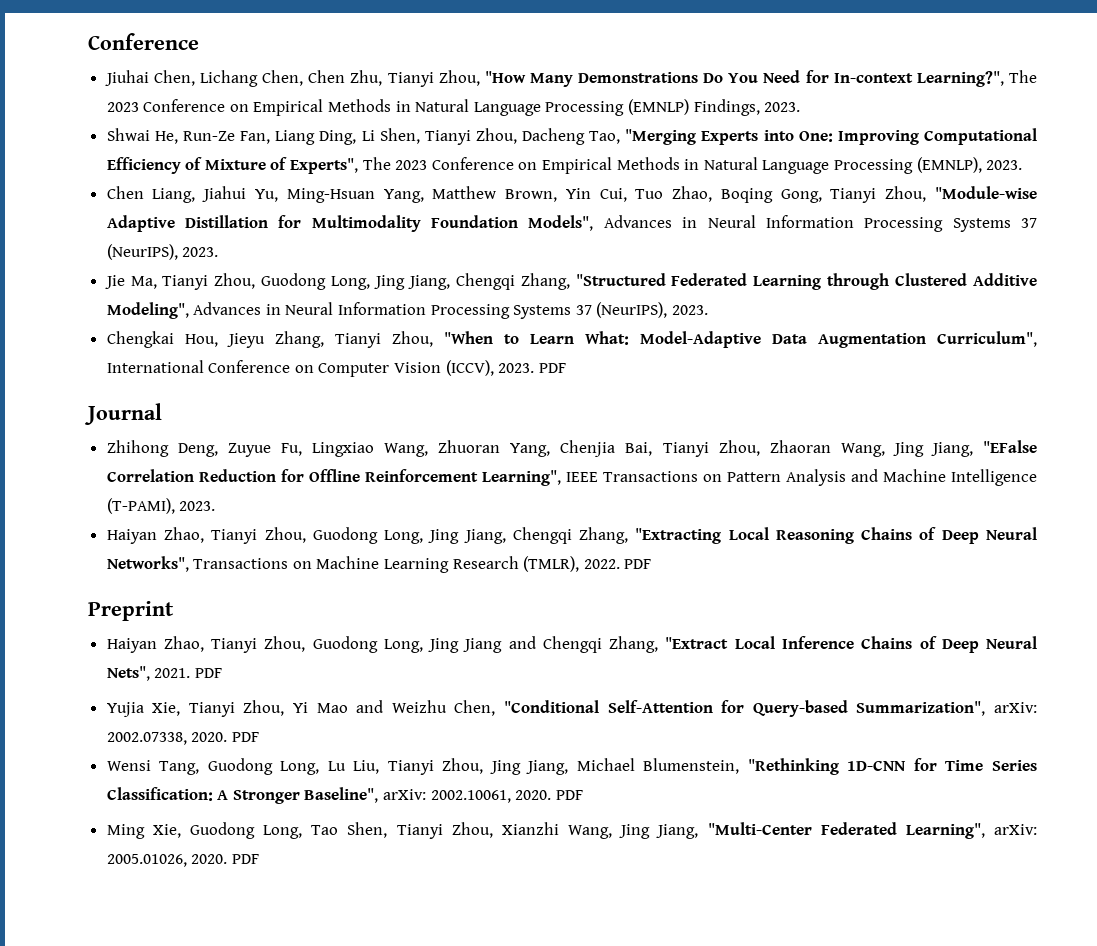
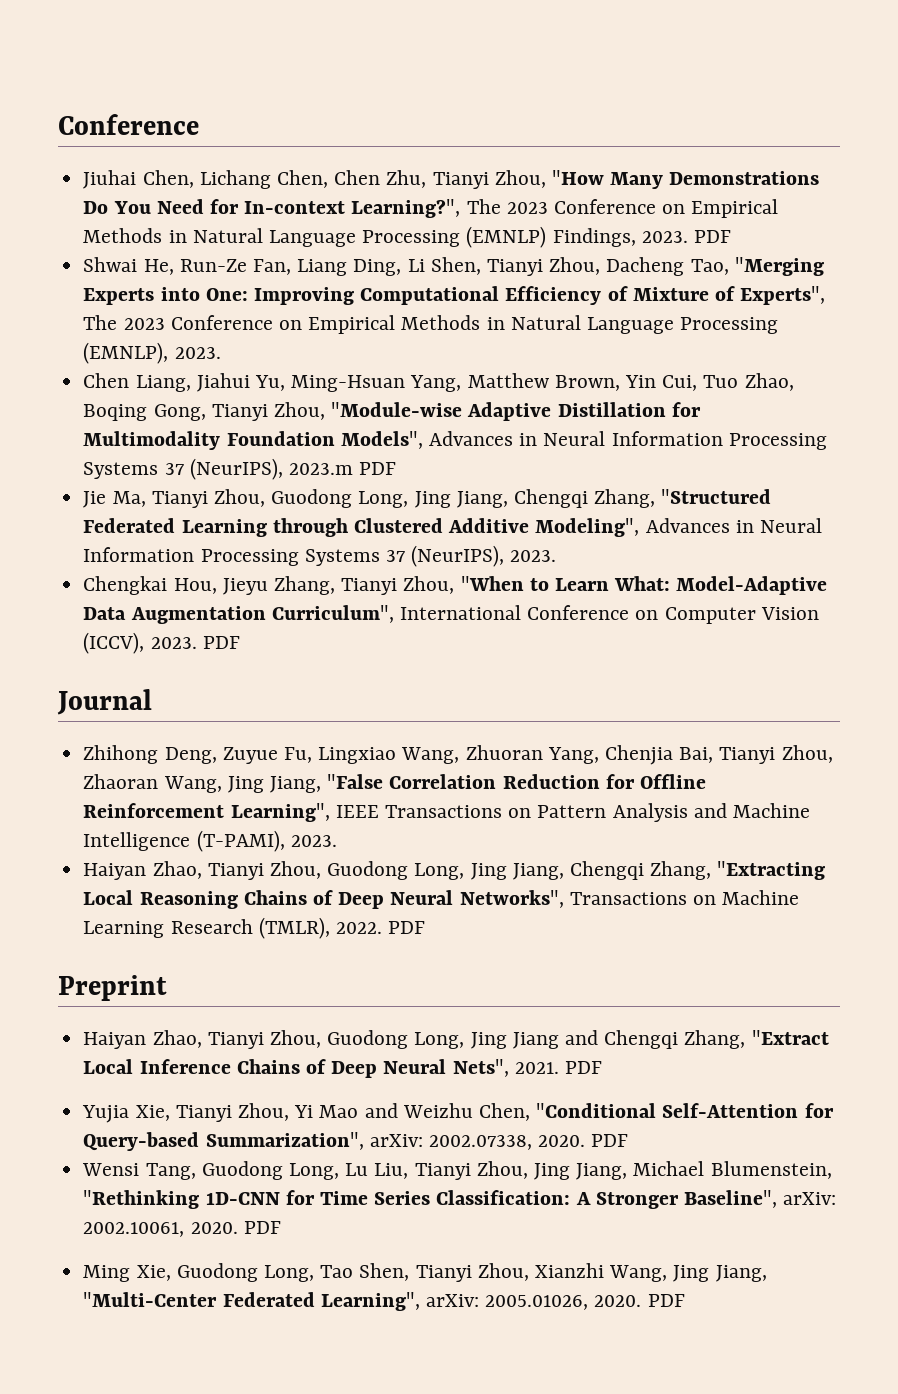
- Jiuhai Chen, Lichang Chen, Chen Zhu, Tianyi Zhou, "How Many Demonstrations Do You Need for In-context Learning?", The 2023 Conference on Empirical Methods in Natural Language Processing (EMNLP) Findings, 2023.
+ Jiuhai Chen, Lichang Chen, Chen Zhu, Tianyi Zhou, "How Many Demonstrations Do You Need for In-context Learning?", The 2023 Conference on Empirical Methods in Natural Language Processing (EMNLP) Findings, 2023. PDF
- Chen Liang, Jiahui Yu, Ming-Hsuan Yang, Matthew Brown, Yin Cui, Tuo Zhao, Boqing Gong, Tianyi Zhou, "Module-wise Adaptive Distillation for Multimodality Foundation Models", Advances in Neural Information Processing Systems 37 (NeurIPS), 2023.
+ Chen Liang, Jiahui Yu, Ming-Hsuan Yang, Matthew Brown, Yin Cui, Tuo Zhao, Boqing Gong, Tianyi Zhou, "Module-wise Adaptive Distillation for Multimodality Foundation Models", Advances in Neural Information Processing Systems 37 (NeurIPS), 2023.m PDF
- Zhihong Deng, Zuyue Fu, Lingxiao Wang, Zhuoran Yang, Chenjia Bai, Tianyi Zhou, Zhaoran Wang, Jing Jiang, "EFalse Correlation Reduction for Offline Reinforcement Learning", IEEE Transactions on Pattern Analysis and Machine Intelligence (T-PAMI), 2023.
+ Zhihong Deng, Zuyue Fu, Lingxiao Wang, Zhuoran Yang, Chenjia Bai, Tianyi Zhou, Zhaoran Wang, Jing Jiang, "False Correlation Reduction for Offline Reinforcement Learning", IEEE Transactions on Pattern Analysis and Machine Intelligence (T-PAMI), 2023.

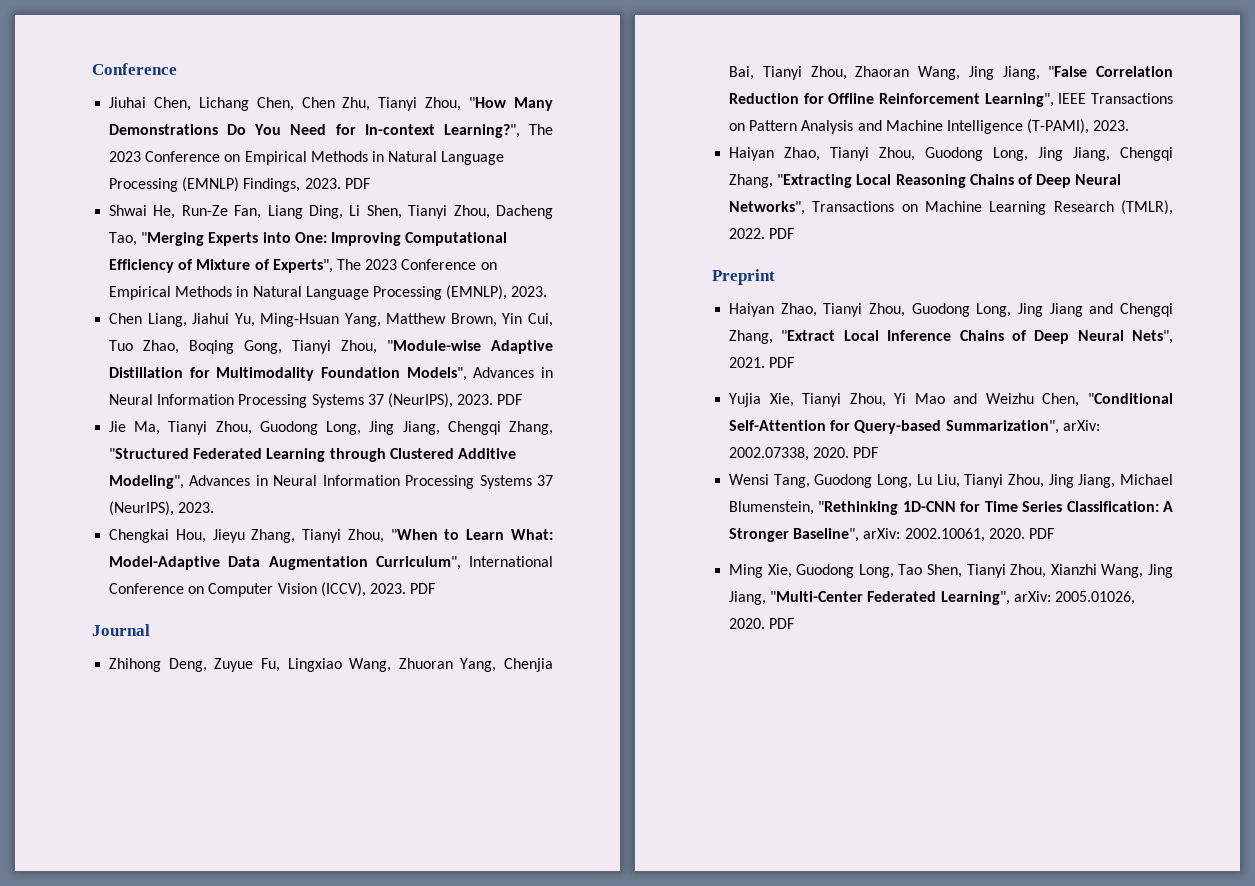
- Chen Liang, Jiahui Yu, Ming-Hsuan Yang, Matthew Brown, Yin Cui, Tuo Zhao, Boqing Gong, Tianyi Zhou, "Module-wise Adaptive Distillation for Multimodality Foundation Models", Advances in Neural Information Processing Systems 37 (NeurIPS), 2023.m PDF
+ Chen Liang, Jiahui Yu, Ming-Hsuan Yang, Matthew Brown, Yin Cui, Tuo Zhao, Boqing Gong, Tianyi Zhou, "Module-wise Adaptive Distillation for Multimodality Foundation Models", Advances in Neural Information Processing Systems 37 (NeurIPS), 2023. PDF

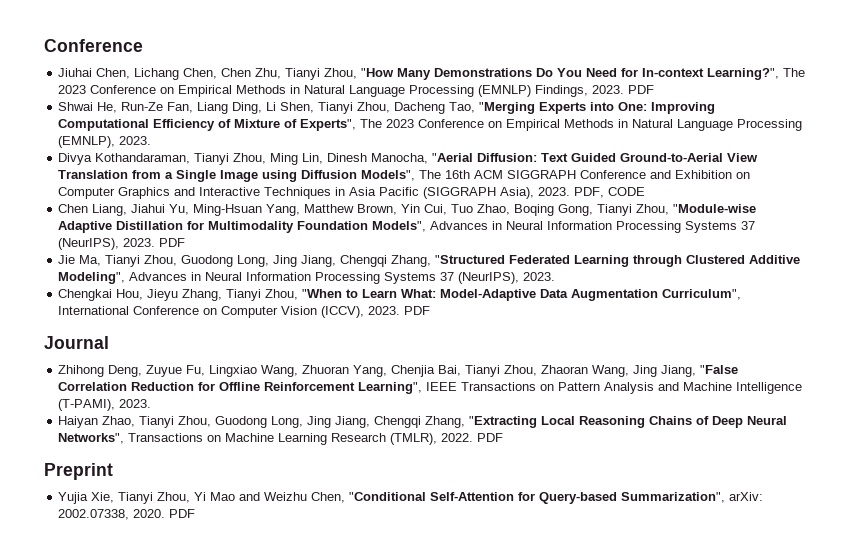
+ Divya Kothandaraman, Tianyi Zhou, Ming Lin, Dinesh Manocha, "Aerial Diffusion: Text Guided Ground-to-Aerial View Translation from a Single Image using Diffusion Models", The 16th ACM SIGGRAPH Conference and Exhibition on Computer Graphics and Interactive Techniques in Asia Pacific (SIGGRAPH Asia), 2023. PDF, CODE
- Haiyan Zhao, Tianyi Zhou, Guodong Long, Jing Jiang and Chengqi Zhang, "Extract Local Inference Chains of Deep Neural Nets", 2021. PDF
- Wensi Tang, Guodong Long, Lu Liu, Tianyi Zhou, Jing Jiang, Michael Blumenstein, "Rethinking 1D-CNN for Time Series Classification: A Stronger Baseline", arXiv: 2002.10061, 2020. PDF
- Ming Xie, Guodong Long, Tao Shen, Tianyi Zhou, Xianzhi Wang, Jing Jiang, "Multi-Center Federated Learning", arXiv: 2005.01026, 2020. PDF

